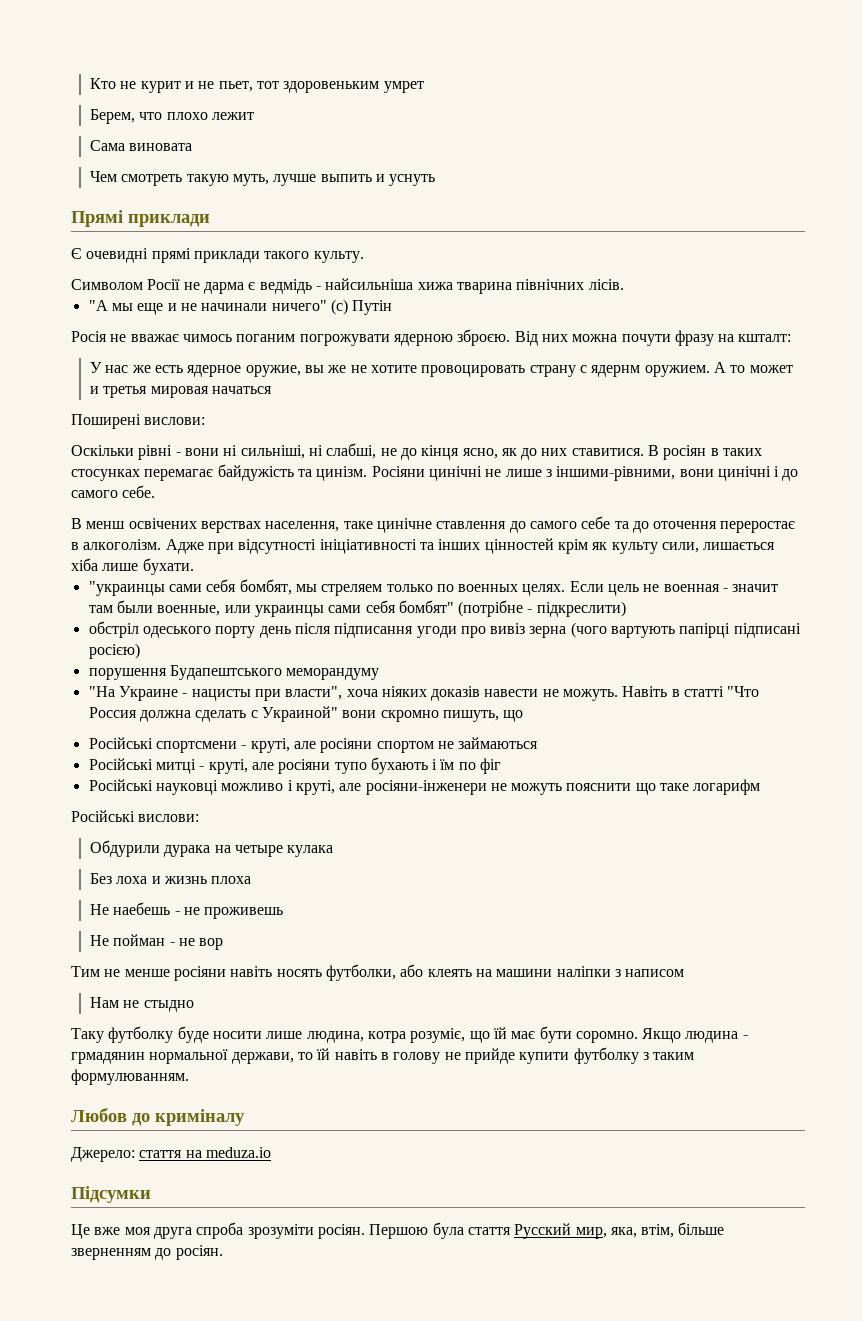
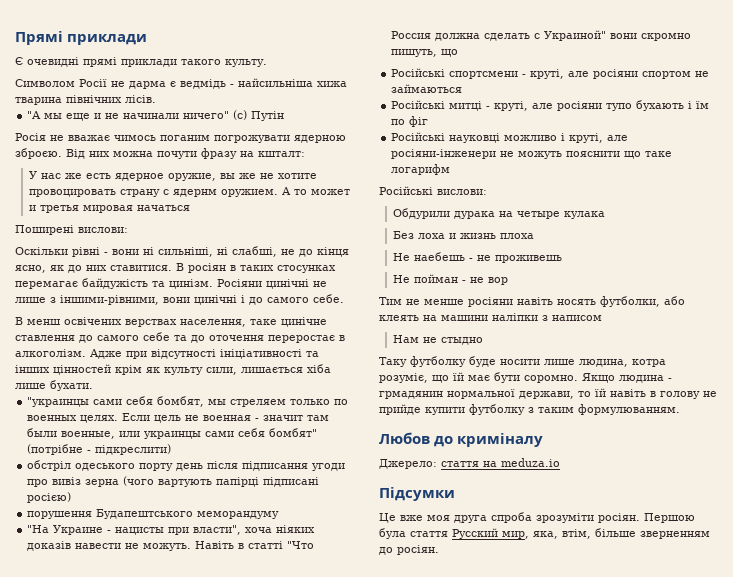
- Кто не курит и не пьет, тот здоровеньким умрет
- Берем, что плохо лежит
- Сама виновата
- Чем смотреть такую муть, лучше выпить и уснуть

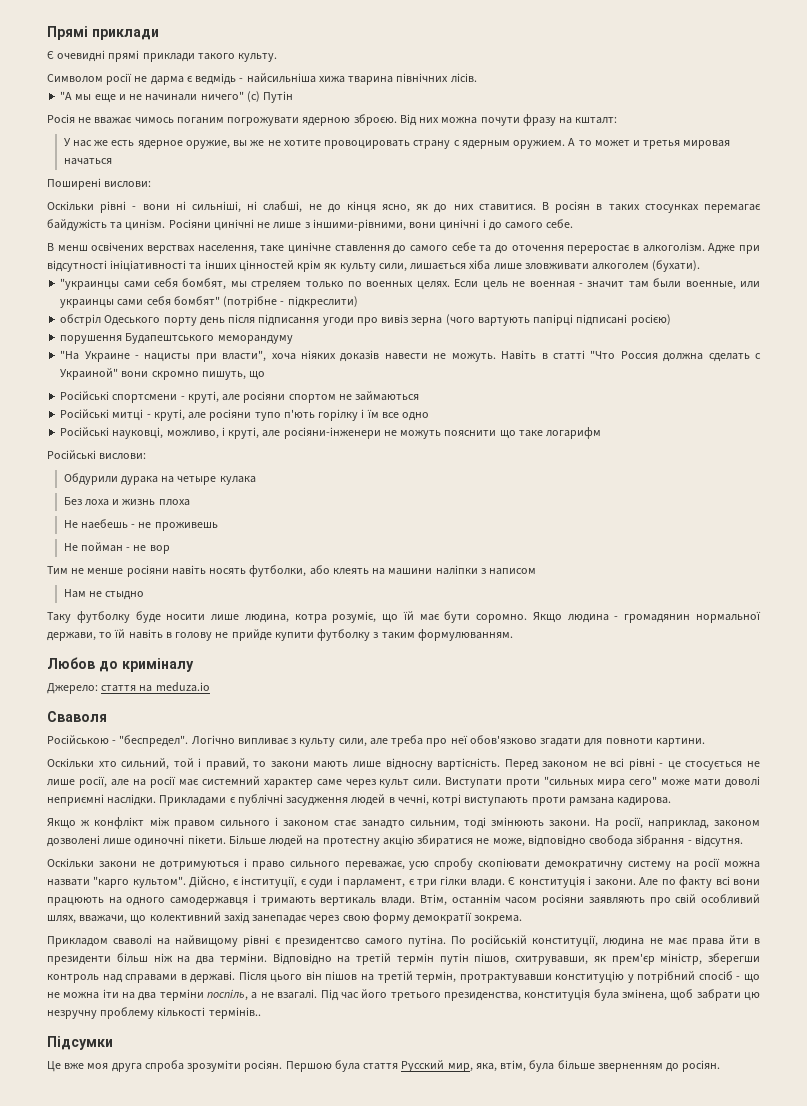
- Символом Росії не дарма є ведмідь - найсильніша хижа тварина північних лісів.
+ Символом росії не дарма є ведмідь - найсильніша хижа тварина північних лісів.
- У нас же есть ядерное оружие, вы же не хотите провоцировать страну с ядернм оружием.
+ У нас же есть ядерное оружие, вы же не хотите провоцировать страну с ядерным оружием.
- Адже при відсутності ініціативності та інших цінностей крім як культу сили, лишається хіба лише бухати.
+ Адже при відсутності ініціативності та інших цінностей крім як культу сили, лишається хіба лише зловживати алкоголем (бухати).
- обстріл одеського порту день після підписання угоди про вивіз зерна (чого вартують папірці підписані росією)
+ обстріл Одеського порту день після підписання угоди про вивіз зерна (чого вартують папірці підписані росією)
- Російські митці - круті, але росіяни тупо бухають і їм по фіг
- Російські науковці можливо і круті, але росіяни-інженери не можуть пояснити що таке логарифм
+ Російські митці - круті, але росіяни тупо п'ють горілку і їм все одно
+ Російські науковці, можливо, і круті, але росіяни-інженери не можуть пояснити що таке логарифм
- Якщо людина - грмадянин нормальної держави, то їй навіть в голову не прийде купити футболку з таким формулюванням.
+ Якщо людина - громадянин нормальної держави, то їй навіть в голову не прийде купити футболку з таким формулюванням.
+ Сваволя
+ Російською - "беспредел". Логічно випливає з культу сили, але треба про неї обов'язково згадати для повноти картини.
+ Оскільки хто сильний, той і правий, то закони мають лише відносну вартісність. Перед законом не всі рівні - це стосується не лише росії, але на росії має системний характер саме через культ сили. Виступати проти "сильных мира сего" може мати доволі неприємні наслідки. Прикладами є публічні засудження людей в чечні, котрі виступають проти рамзана кадирова.
+ Якщо ж конфлікт між правом сильного і законом стає занадто сильним, тоді змінюють закони. На росії, наприклад, законом дозволені лише одиночні пікети. Більше людей на протестну акцію збиратися не може, відповідно свобода зібрання - відсутня.
+ Оскільки закони не дотримуються і право сильного переважає, усю спробу скопіювати демократичну систему на росії можна назвати "карго культом". Дійсно, є інституції, є суди і парламент, є три гілки влади. Є конституція і закони. Але по факту всі вони працюють на одного самодержавця і тримають вертикаль влади. Втім, останнім часом росіяни заявляють про свій особливий шлях, вважачи, що колективний захід занепадає через свою форму демократії зокрема.
+ Прикладом сваволі на найвищому рівні є президентсво самого путіна. По російській конституції, людина не має права йти в президенти більш ніж на два терміни. Відповідно на третій термін путін пішов, схитрувавши, як прем'єр міністр, зберегши контроль над справами в державі. Після цього він пішов на третій термін, протрактувавши конституцію у потрібний спосіб - що не можна іти на два терміни поспіль, а не взагалі. Під час його третього президенства, конституція була змінена, щоб забрати цю незручну проблему кількості термінів..
- Першою була стаття Русский мир, яка, втім, більше зверненням до росіян.
+ Першою була стаття Русский мир, яка, втім, була більше зверненням до росіян.

